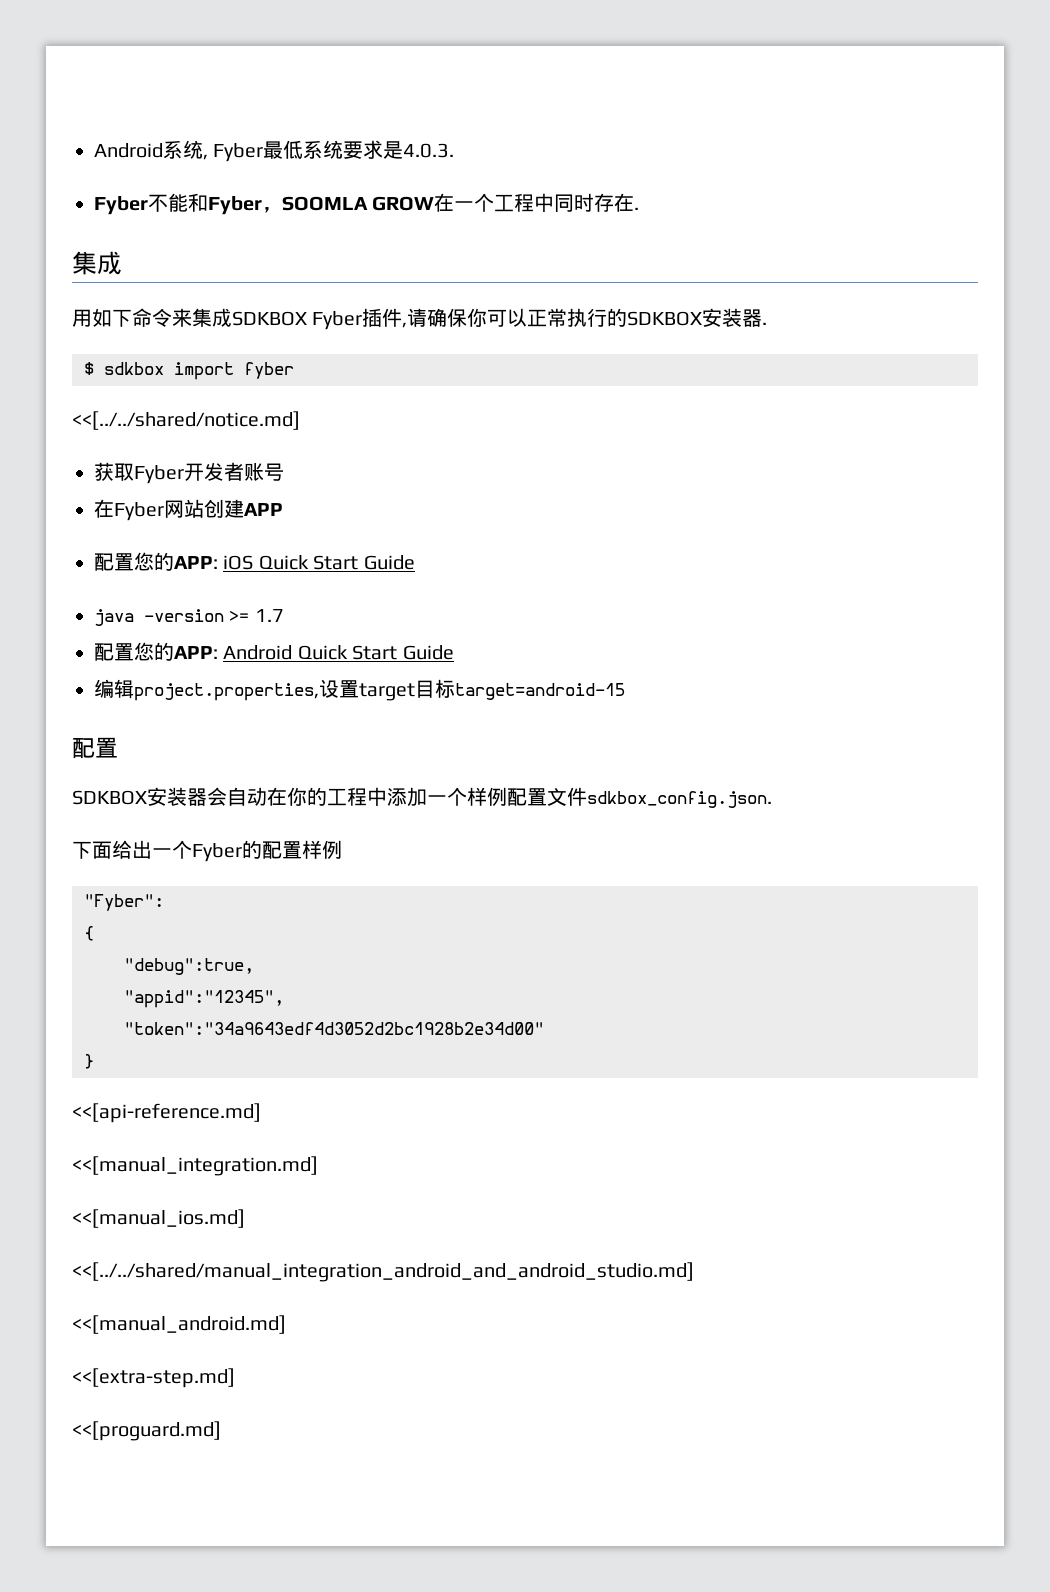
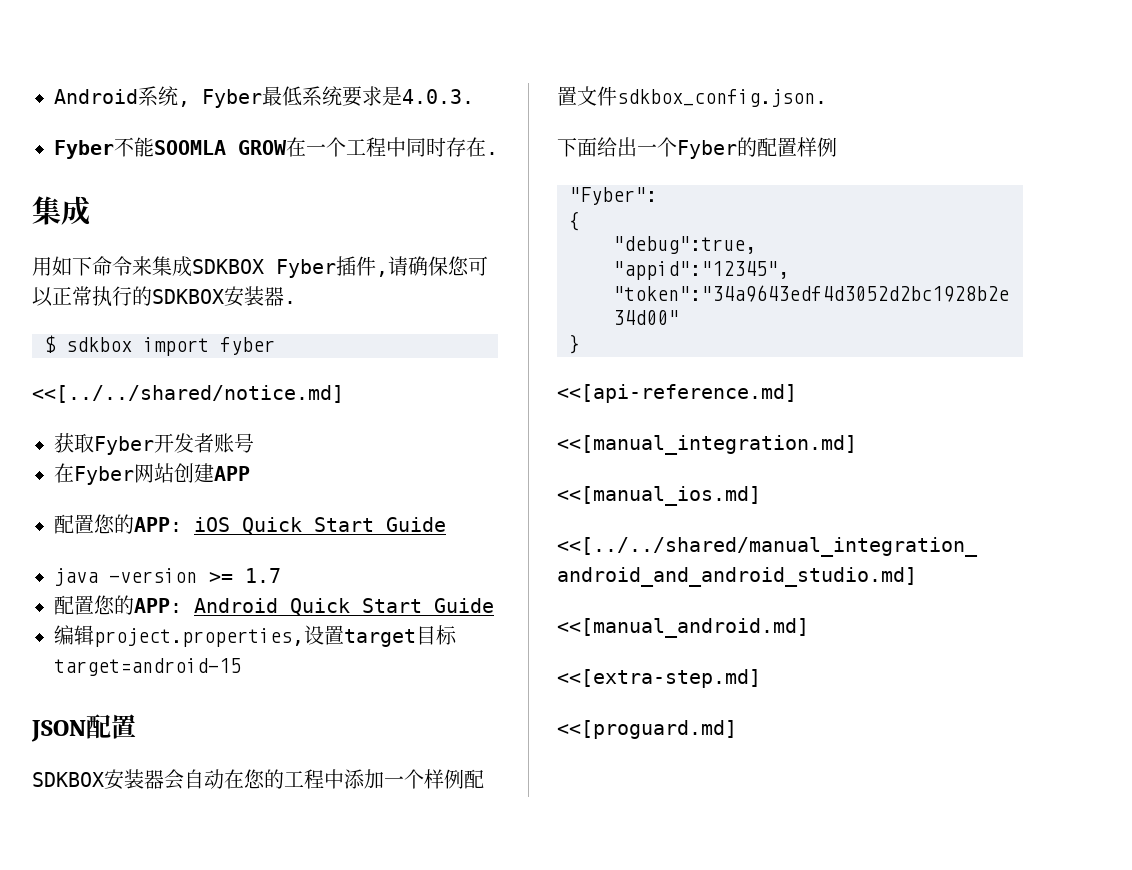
- Fyber不能和Fyber，SOOMLA GROW在一个工程中同时存在.
+ Fyber不能SOOMLA GROW在一个工程中同时存在.
- 用如下命令来集成SDKBOX Fyber插件,请确保你可以正常执行的SDKBOX安装器.
+ 用如下命令来集成SDKBOX Fyber插件,请确保您可以正常执行的SDKBOX安装器.
  编辑project.properties,设置target目标target=android-15
- 配置
+ JSON配置
- SDKBOX安装器会自动在你的工程中添加一个样例配置文件sdkbox_config.json.
+ SDKBOX安装器会自动在您的工程中添加一个样例配置文件sdkbox_config.json.

